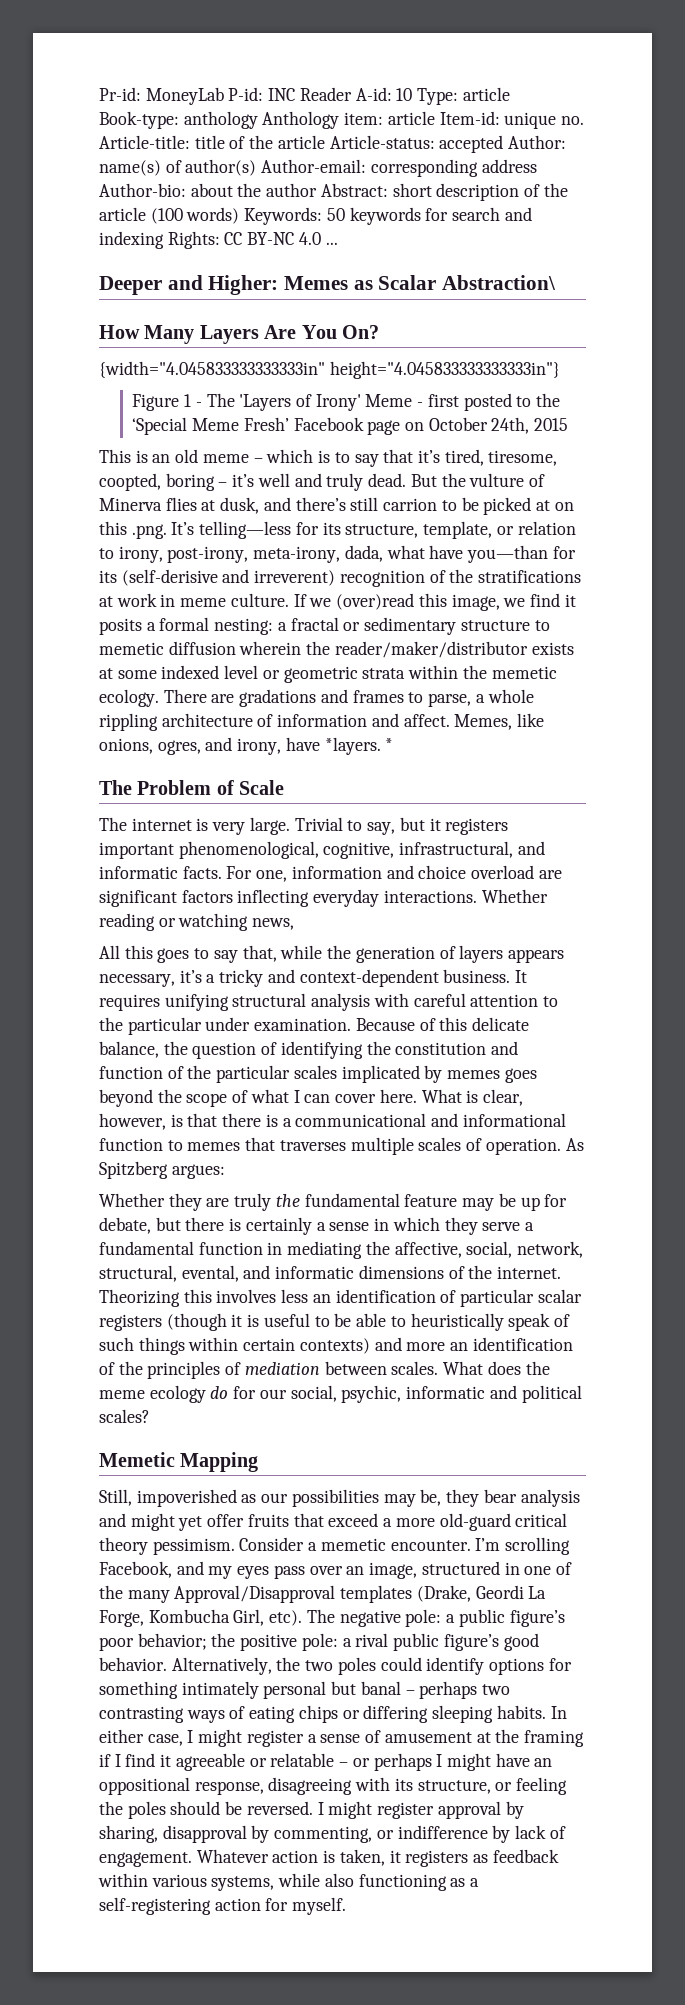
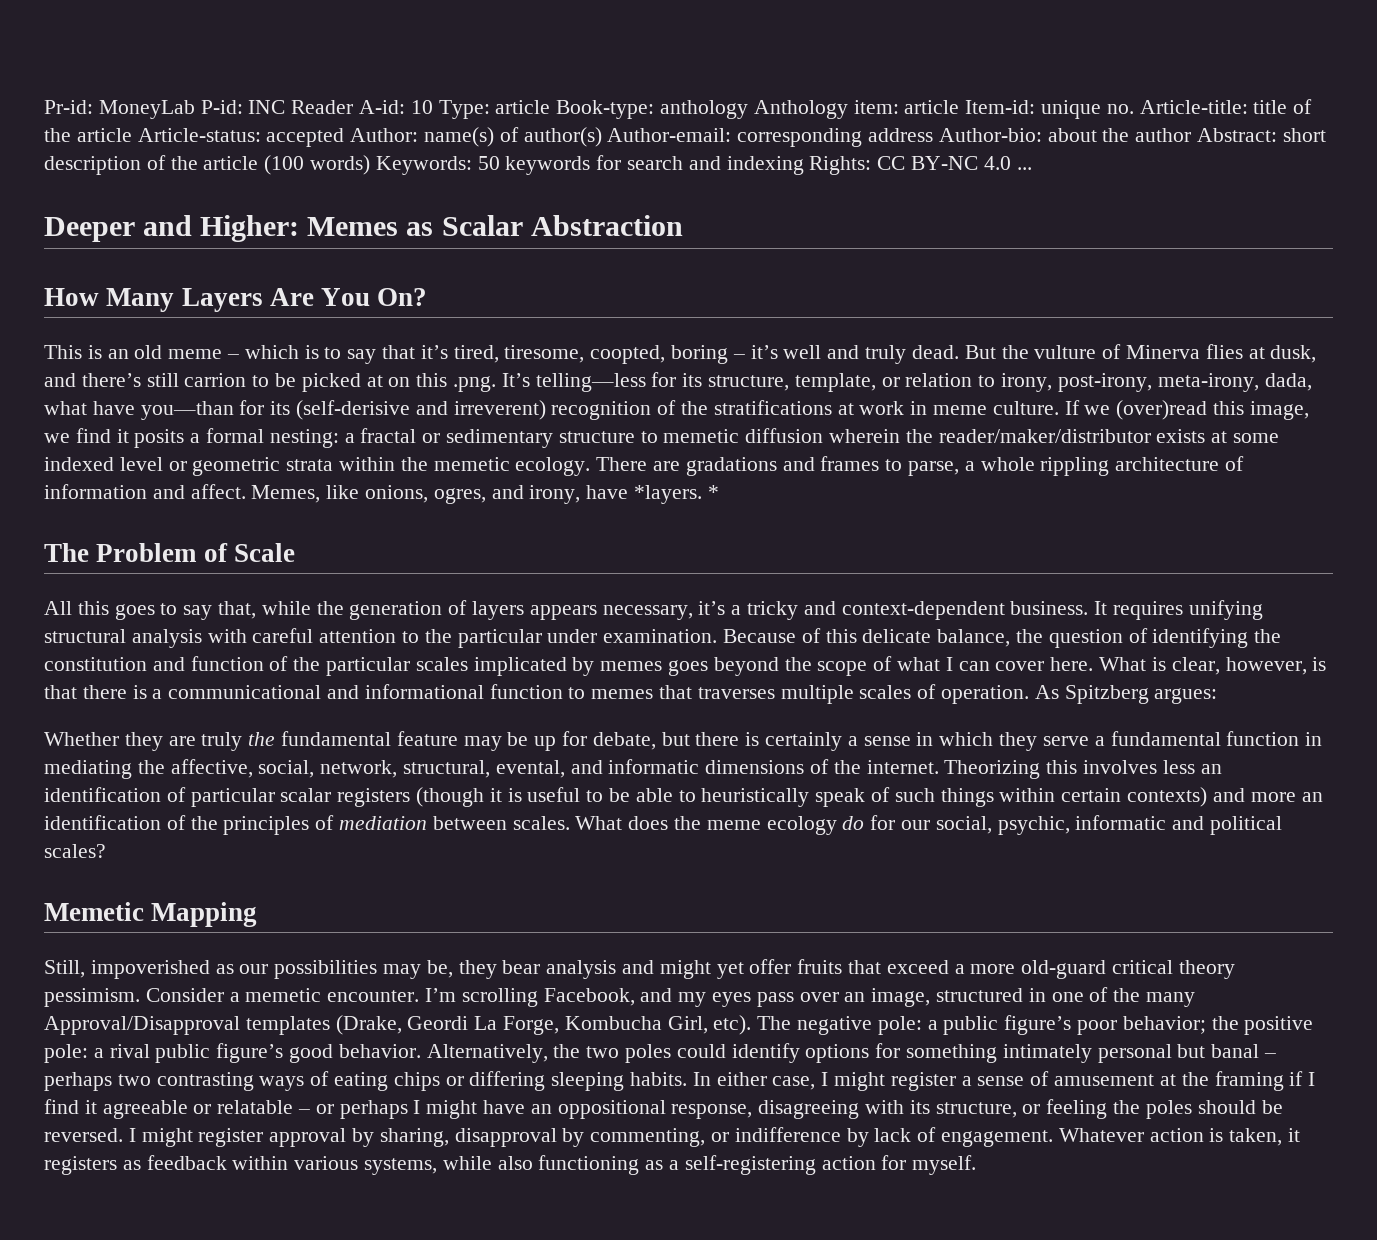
- Deeper and Higher: Memes as Scalar Abstraction\
+ Deeper and Higher: Memes as Scalar Abstraction
- {width="4.045833333333333in" height="4.045833333333333in"}
- Figure 1 - The 'Layers of Irony' Meme - first posted to the ‘Special Meme Fresh’ Facebook page on October 24th, 2015
- The internet is very large. Trivial to say, but it registers important phenomenological, cognitive, infrastructural, and informatic facts. For one, information and choice overload are significant factors inflecting everyday interactions. Whether reading or watching news,

